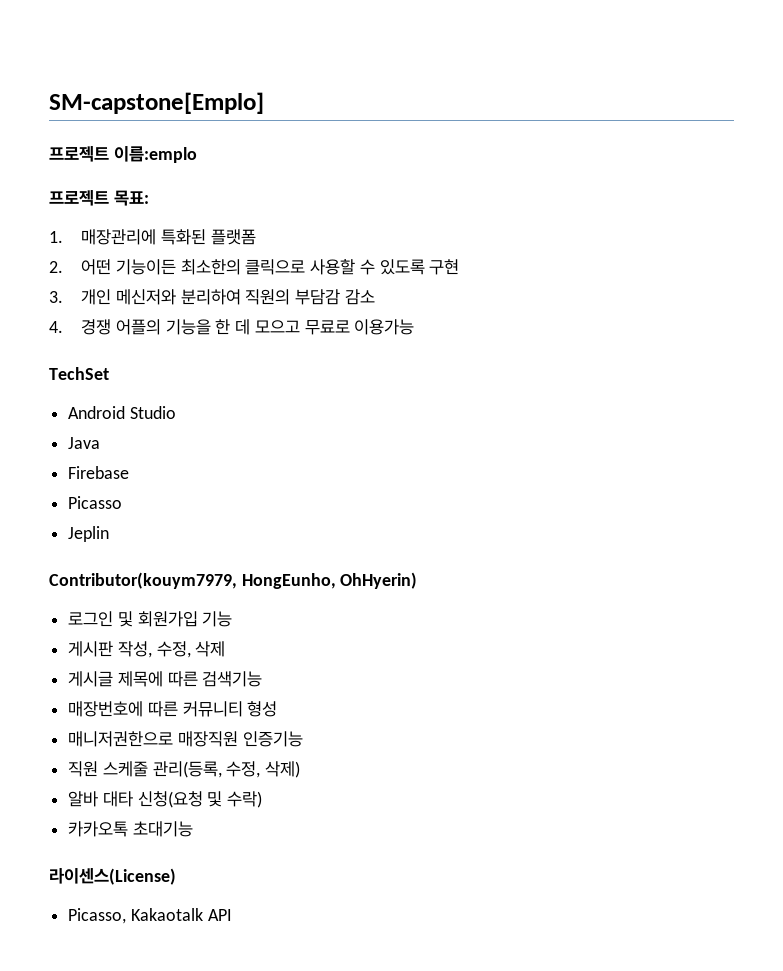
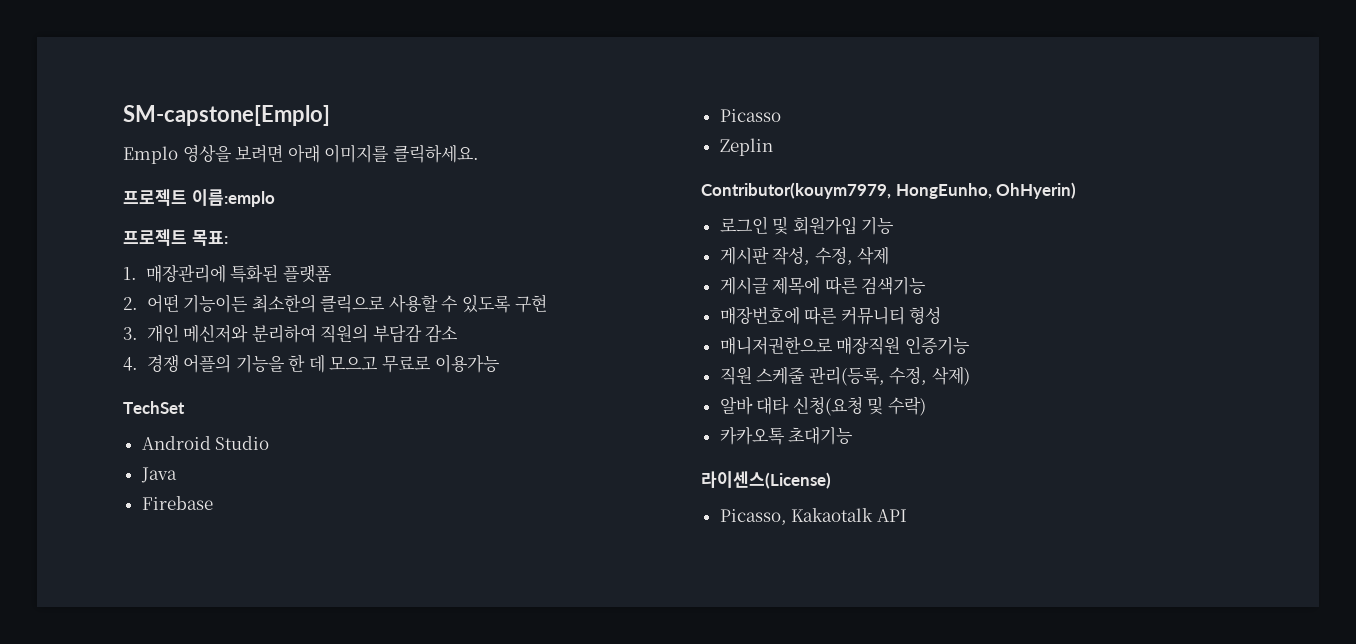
+ Emplo 영상을 보려면 아래 이미지를 클릭하세요.
- Jeplin
+ Zeplin

